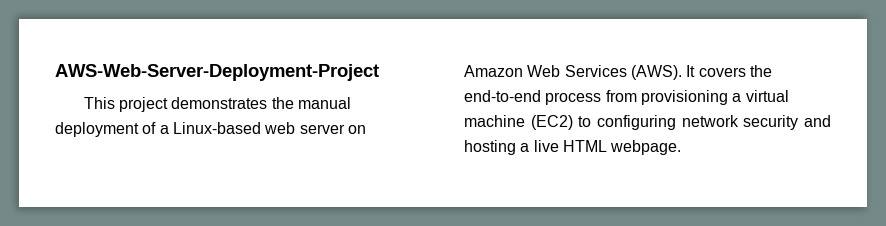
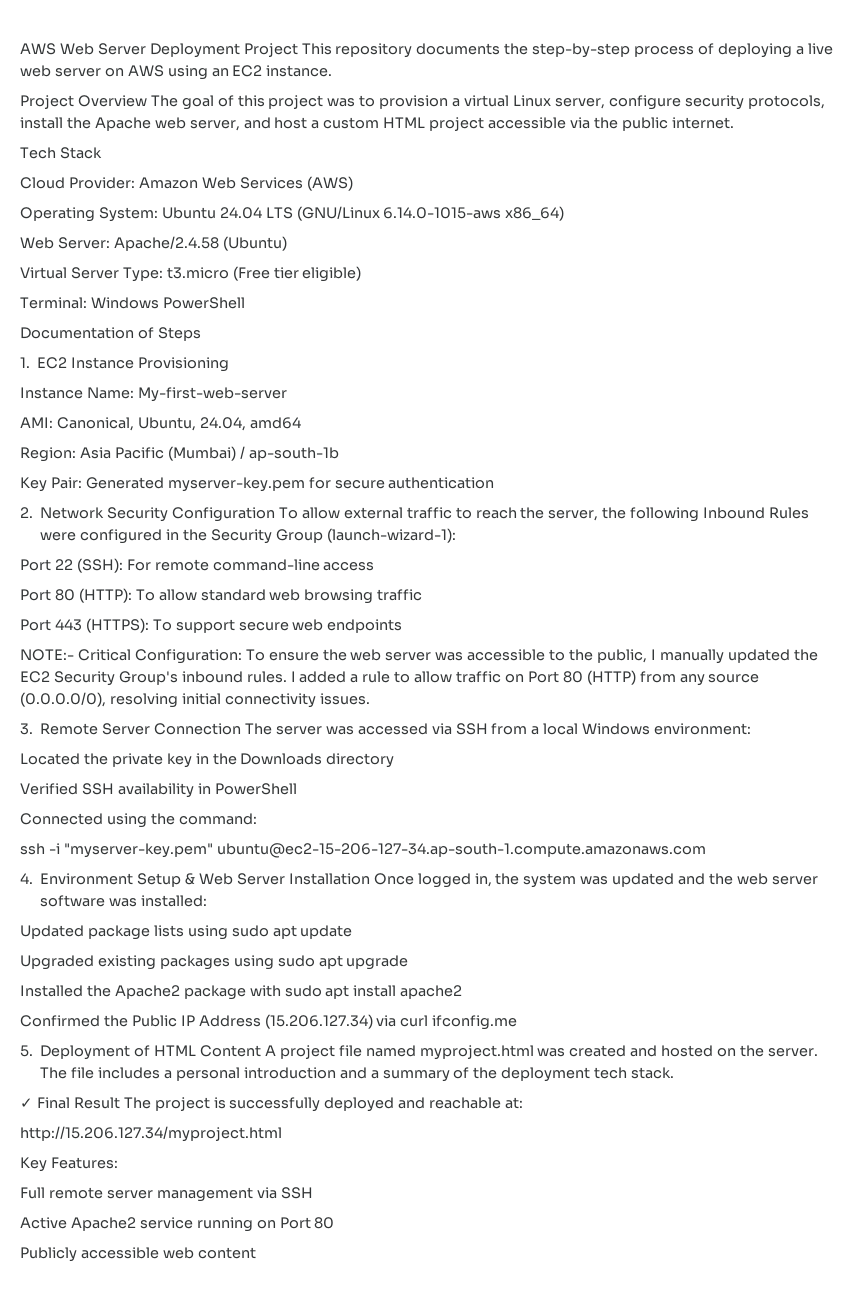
- AWS-Web-Server-Deployment-Project
- This project demonstrates the manual deployment of a Linux-based web server on Amazon Web Services (AWS). It covers the end-to-end process from provisioning a virtual machine (EC2) to configuring network security and hosting a live HTML webpage.
+ AWS Web Server Deployment Project This repository documents the step-by-step process of deploying a live web server on AWS using an EC2 instance.
+ Project Overview The goal of this project was to provision a virtual Linux server, configure security protocols, install the Apache web server, and host a custom HTML project accessible via the public internet.
+ Tech Stack
+ Cloud Provider: Amazon Web Services (AWS)
+ Operating System: Ubuntu 24.04 LTS (GNU/Linux 6.14.0-1015-aws x86_64)
+ Web Server: Apache/2.4.58 (Ubuntu)
+ Virtual Server Type: t3.micro (Free tier eligible)
+ Terminal: Windows PowerShell
+ Documentation of Steps
+ 1. EC2 Instance Provisioning
+ Instance Name: My-first-web-server
+ AMI: Canonical, Ubuntu, 24.04, amd64
+ Region: Asia Pacific (Mumbai) / ap-south-1b
+ Key Pair: Generated myserver-key.pem for secure authentication
+ 2. Network Security Configuration To allow external traffic to reach the server, the following Inbound Rules were configured in the Security Group (launch-wizard-1):
+ Port 22 (SSH): For remote command-line access
+ Port 80 (HTTP): To allow standard web browsing traffic
+ Port 443 (HTTPS): To support secure web endpoints
+ NOTE:- Critical Configuration: To ensure the web server was accessible to the public, I manually updated the EC2 Security Group's inbound rules. I added a rule to allow traffic on Port 80 (HTTP) from any source (0.0.0.0/0), resolving initial connectivity issues.
+ 3. Remote Server Connection The server was accessed via SSH from a local Windows environment:
+ Located the private key in the Downloads directory
+ Verified SSH availability in PowerShell
+ Connected using the command:
+ ssh -i "myserver-key.pem" ubuntu@ec2-15-206-127-34.ap-south-1.compute.amazonaws.com
+ 4. Environment Setup & Web Server Installation Once logged in, the system was updated and the web server software was installed:
+ Updated package lists using sudo apt update
+ Upgraded existing packages using sudo apt upgrade
+ Installed the Apache2 package with sudo apt install apache2
+ Confirmed the Public IP Address (15.206.127.34) via curl ifconfig.me
+ 5. Deployment of HTML Content A project file named myproject.html was created and hosted on the server. The file includes a personal introduction and a summary of the deployment tech stack.
+ ✓ Final Result The project is successfully deployed and reachable at:
+ http://15.206.127.34/myproject.html
+ Key Features:
+ Full remote server management via SSH
+ Active Apache2 service running on Port 80
+ Publicly accessible web content

